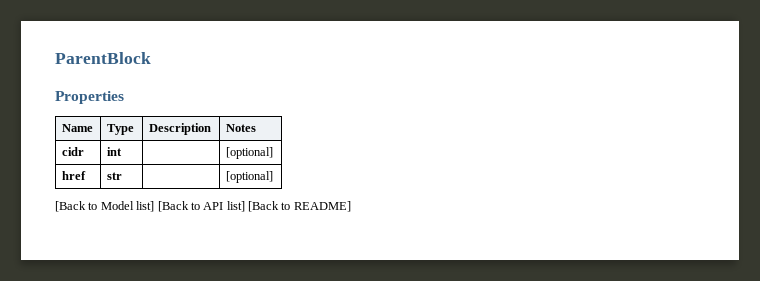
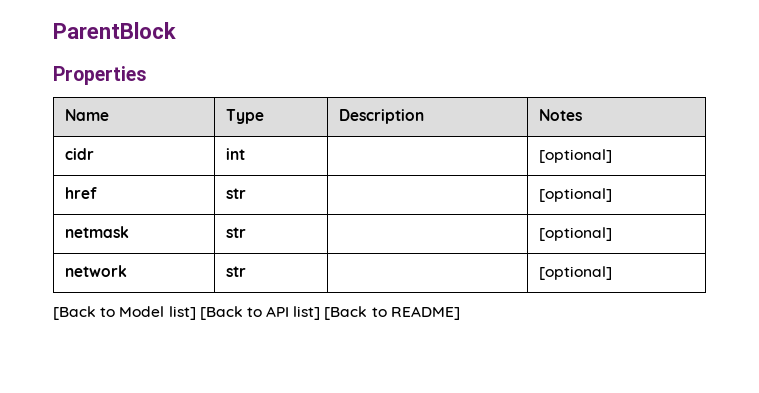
+ netmask | str | | [optional]
+ network | str | | [optional]

